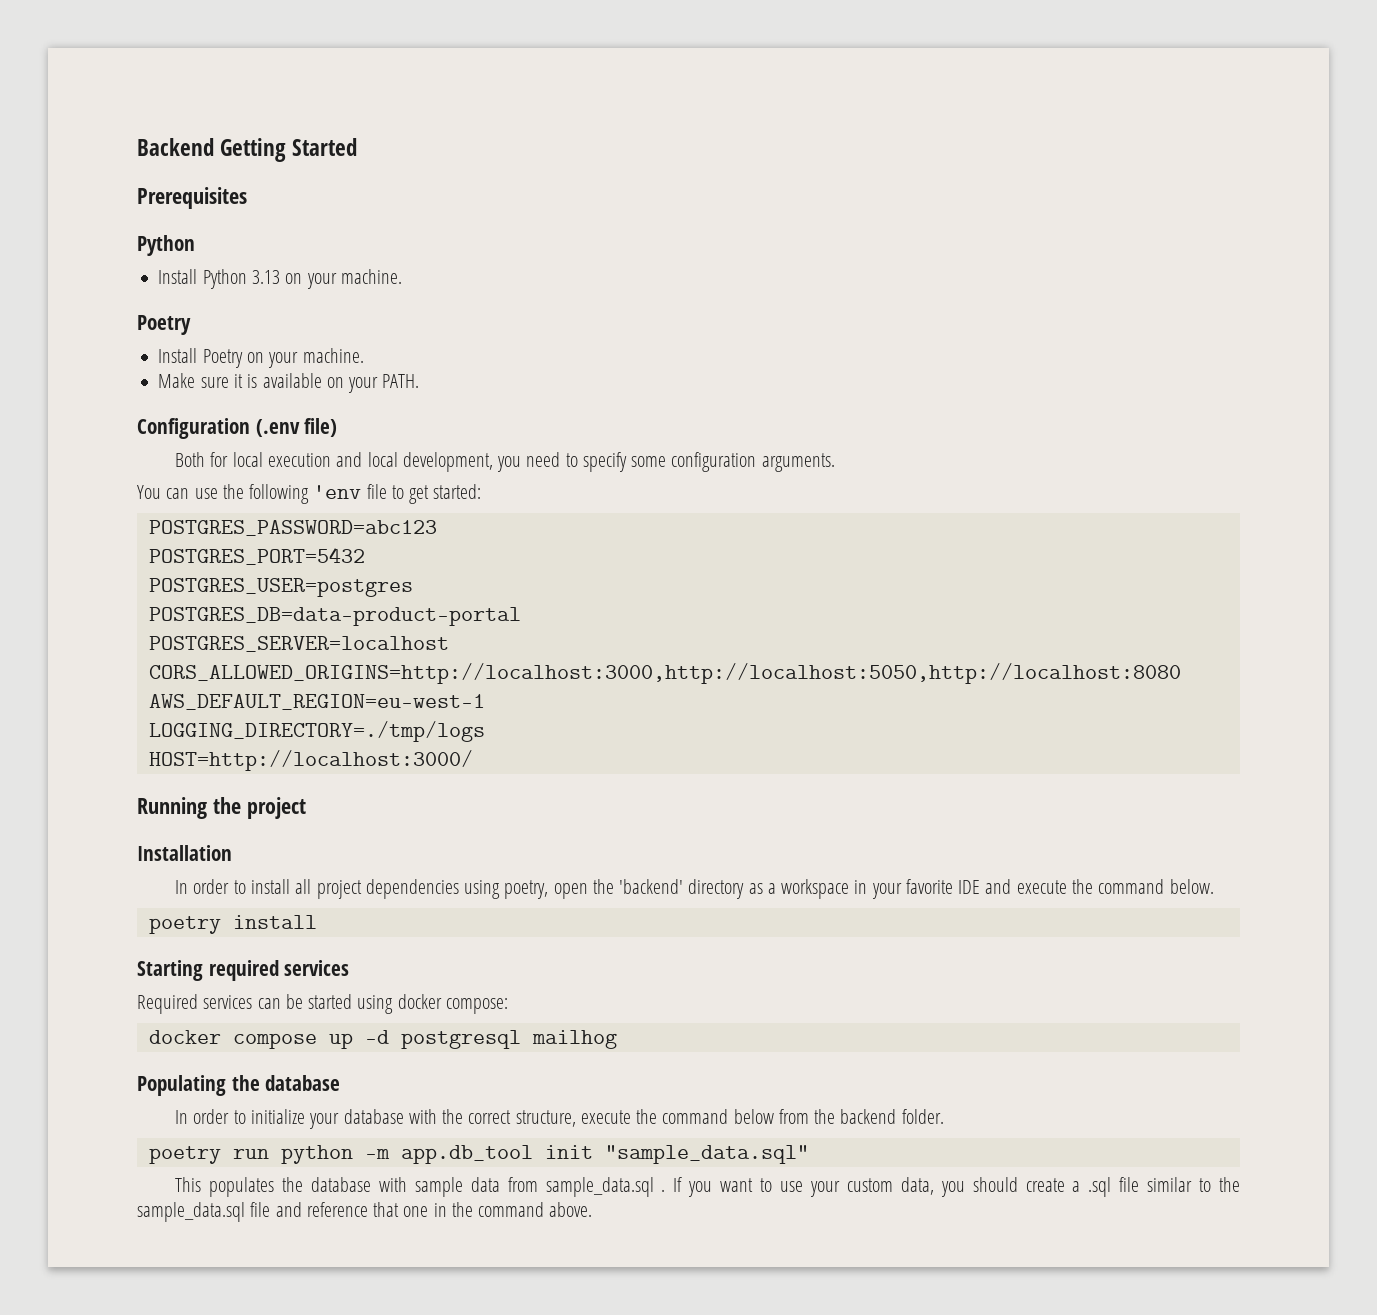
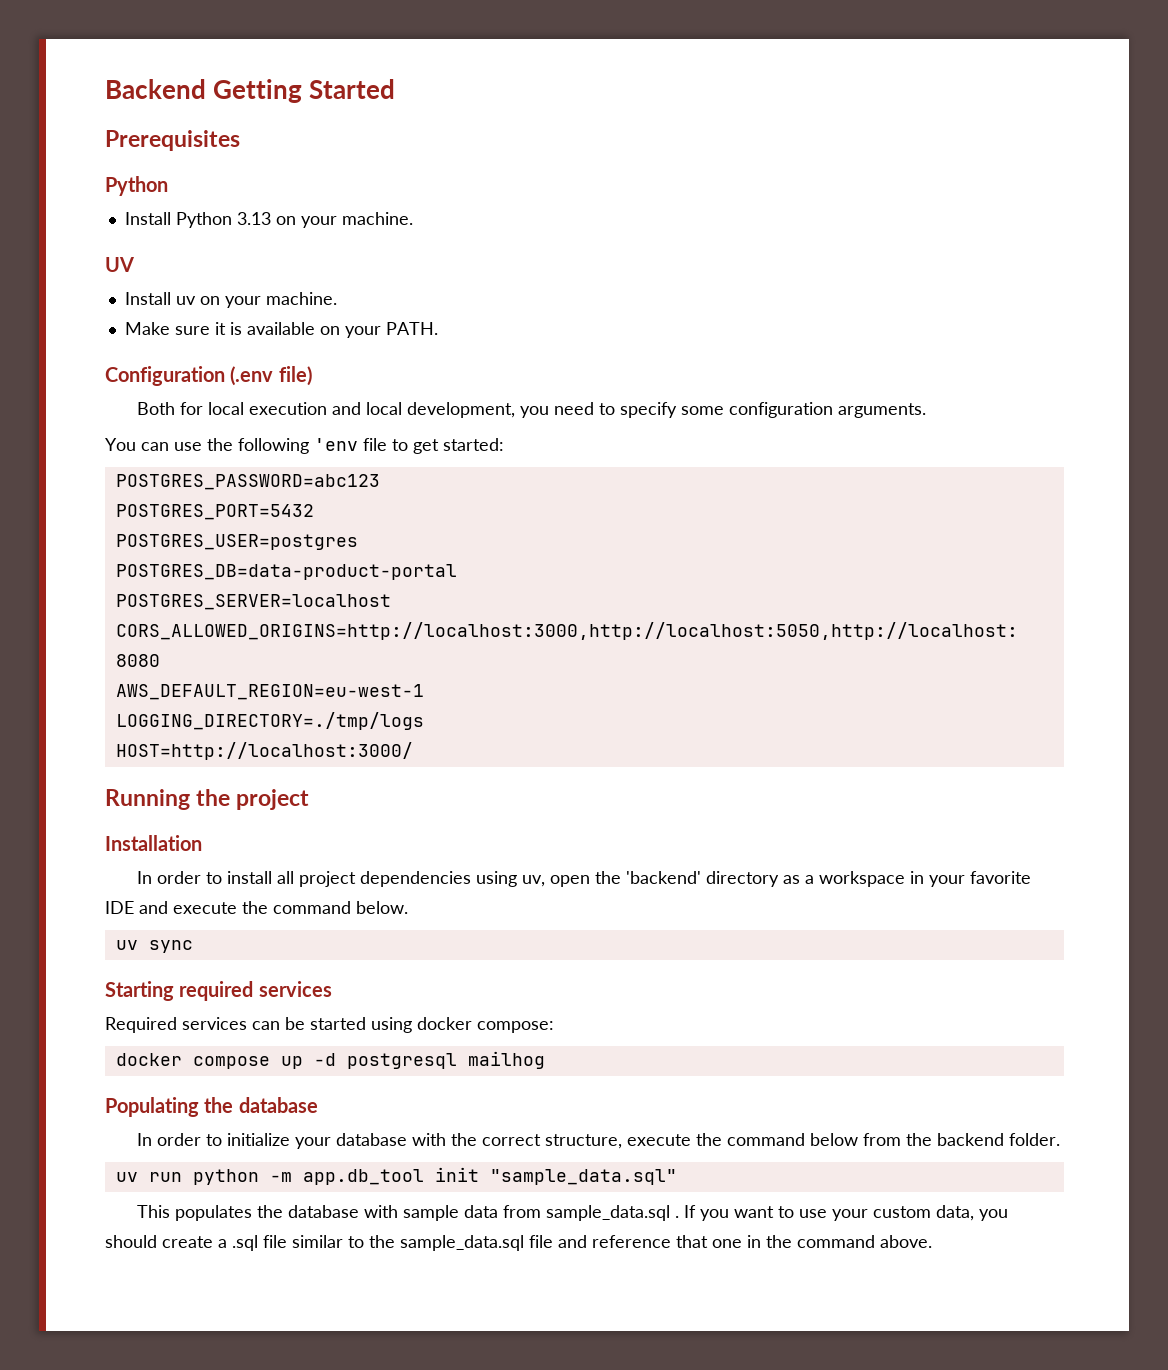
  Install Python 3.13 on your machine.
- Poetry
- Install Poetry on your machine.
+ UV
+ Install uv on your machine.
- In order to install all project dependencies using poetry, open the 'backend' directory as a workspace in your favorite IDE and execute the command below.
+ In order to install all project dependencies using uv, open the 'backend' directory as a workspace in your favorite IDE and execute the command below.
- poetry install
+ uv sync
- poetry run python -m app.db_tool init "sample_data.sql"
+ uv run python -m app.db_tool init "sample_data.sql"

